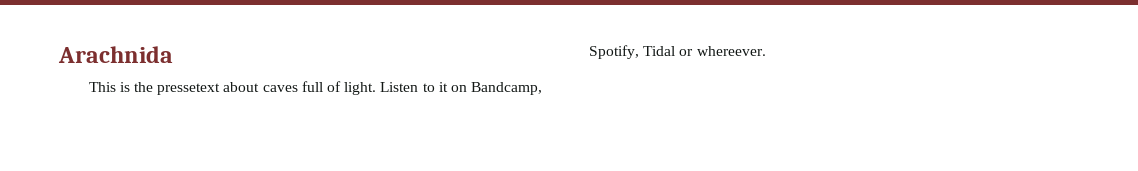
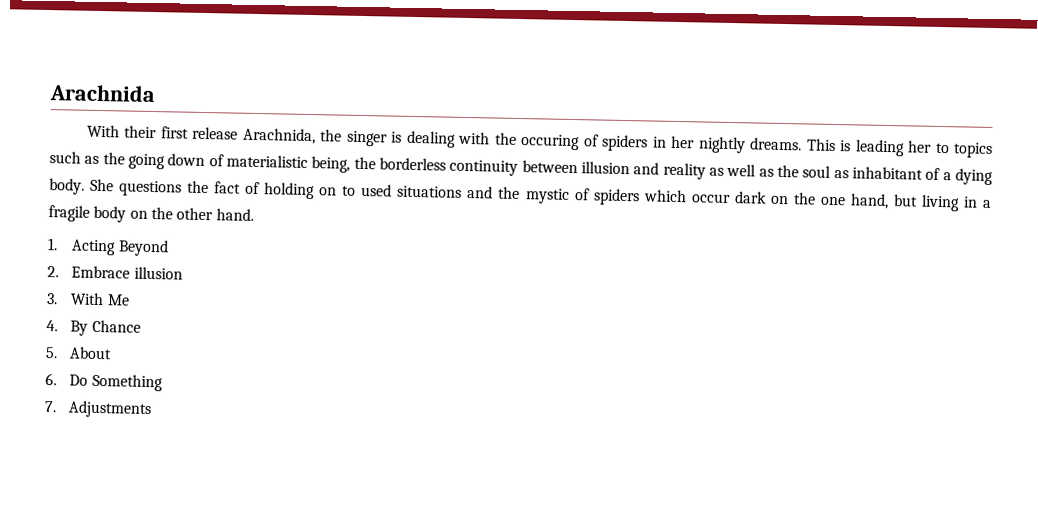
- This is the pressetext about caves full of light. Listen to it on Bandcamp, Spotify, Tidal or whereever.
+ With their first release Arachnida, the singer is dealing with the occuring of spiders in her nightly dreams. This is leading her to topics such as the going down of materialistic being, the borderless continuity between illusion and reality as well as the soul as inhabitant of a dying body. She questions the fact of holding on to used situations and the mystic of spiders which occur dark on the one hand, but living in a fragile body on the other hand.
+ 1. Acting Beyond
+ 2. Embrace illusion
+ 3. With Me
+ 4. By Chance
+ 5. About
+ 6. Do Something
+ 7. Adjustments

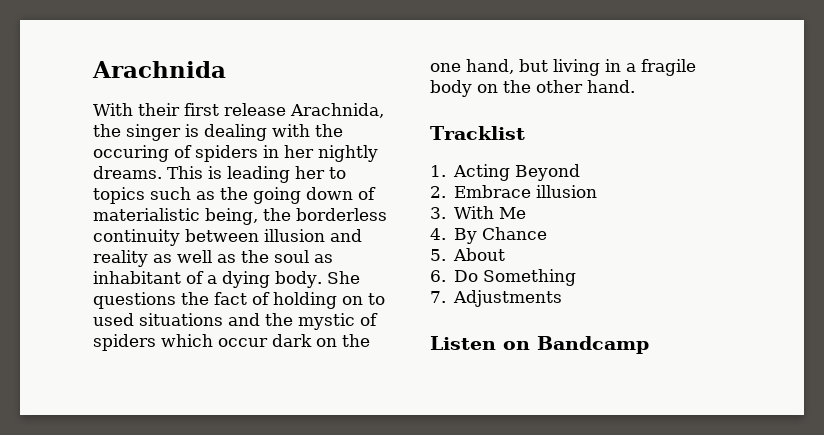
+ Tracklist
+ Listen on Bandcamp

